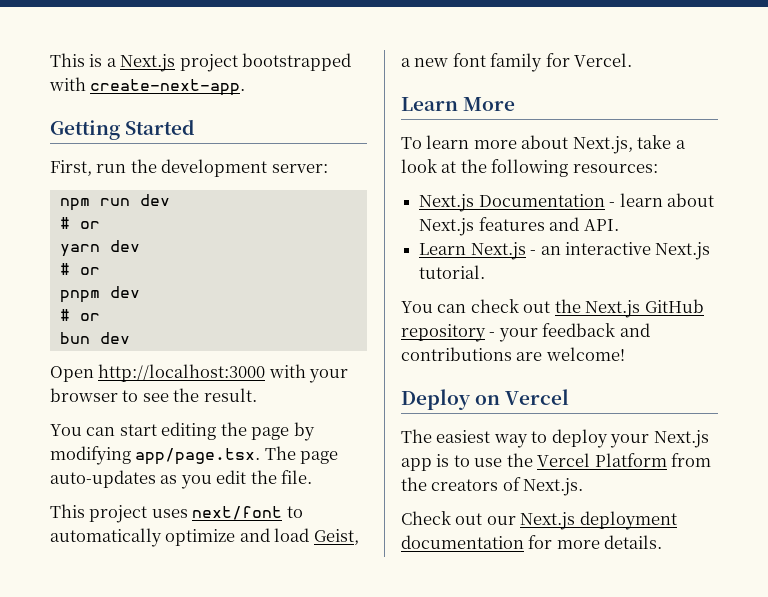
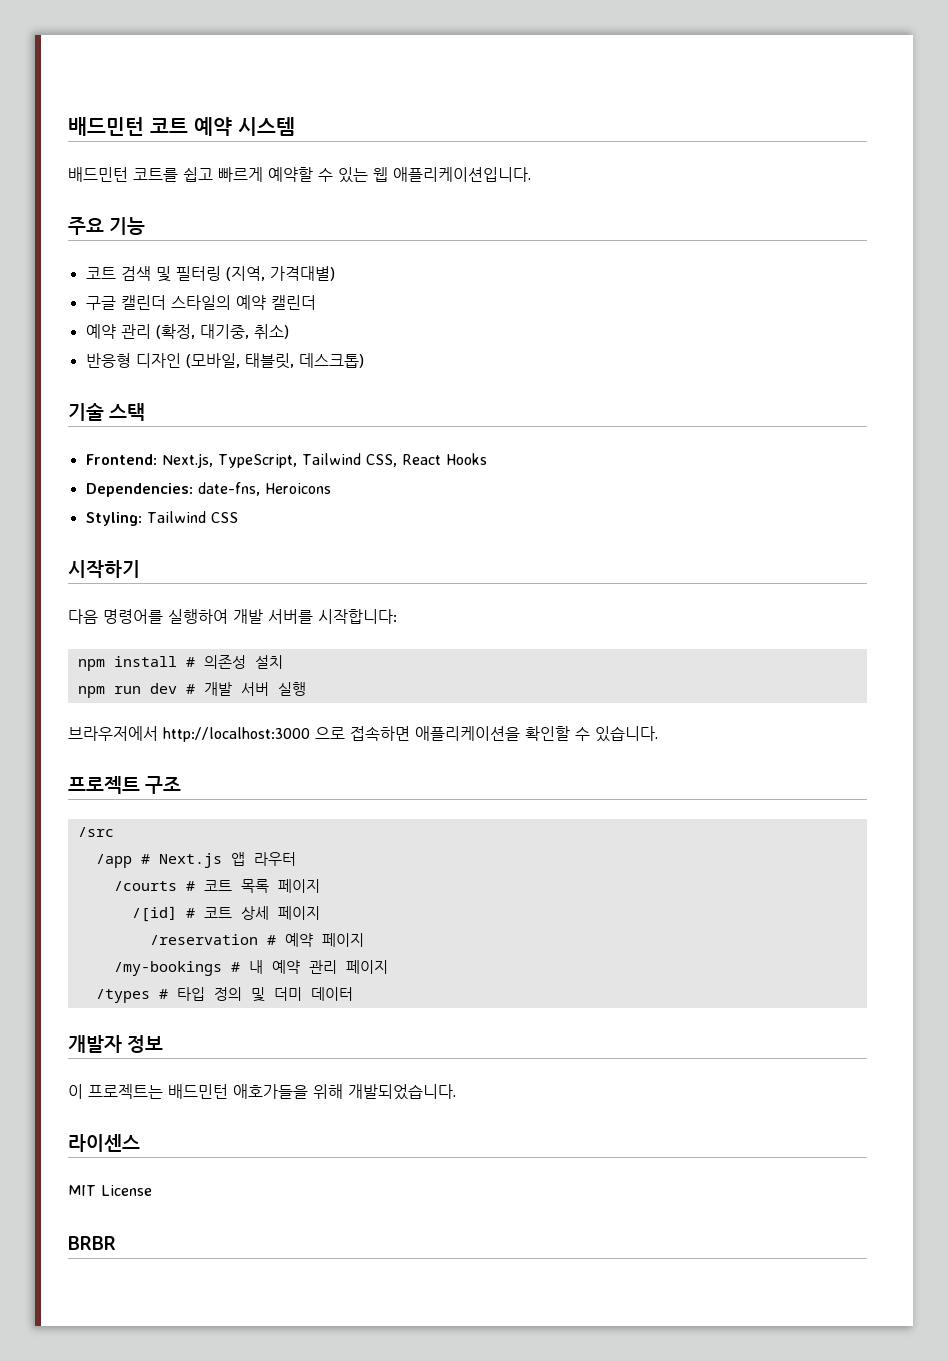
- This is a Next.js project bootstrapped with create-next-app.
- Getting Started
- First, run the development server:
- npm run dev
- # or
- yarn dev
- # or
- pnpm dev
- # or
- bun dev
- Open http://localhost:3000 with your browser to see the result.
- You can start editing the page by modifying app/page.tsx. The page auto-updates as you edit the file.
- This project uses next/font to automatically optimize and load Geist, a new font family for Vercel.
- Learn More
- To learn more about Next.js, take a look at the following resources:
- Next.js Documentation - learn about Next.js features and API.
- Learn Next.js - an interactive Next.js tutorial.
- You can check out the Next.js GitHub repository - your feedback and contributions are welcome!
- Deploy on Vercel
- The easiest way to deploy your Next.js app is to use the Vercel Platform from the creators of Next.js.
- Check out our Next.js deployment documentation for more details.
+ 배드민턴 코트 예약 시스템
+ 배드민턴 코트를 쉽고 빠르게 예약할 수 있는 웹 애플리케이션입니다.
+ 주요 기능
+ 코트 검색 및 필터링 (지역, 가격대별)
+ 구글 캘린더 스타일의 예약 캘린더
+ 예약 관리 (확정, 대기중, 취소)
+ 반응형 디자인 (모바일, 태블릿, 데스크톱)
+ 기술 스택
+ Frontend: Next.js, TypeScript, Tailwind CSS, React Hooks
+ Dependencies: date-fns, Heroicons
+ Styling: Tailwind CSS
+ 시작하기
+ 다음 명령어를 실행하여 개발 서버를 시작합니다:
+ npm install # 의존성 설치
+ npm run dev # 개발 서버 실행
+ 브라우저에서 http://localhost:3000 으로 접속하면 애플리케이션을 확인할 수 있습니다.
+ 프로젝트 구조
+ /src
+ /app # Next.js 앱 라우터
+ /courts # 코트 목록 페이지
+ /[id] # 코트 상세 페이지
+ /reservation # 예약 페이지
+ /my-bookings # 내 예약 관리 페이지
+ /types # 타입 정의 및 더미 데이터
+ 개발자 정보
+ 이 프로젝트는 배드민턴 애호가들을 위해 개발되었습니다.
+ 라이센스
+ MIT License
+ BRBR

